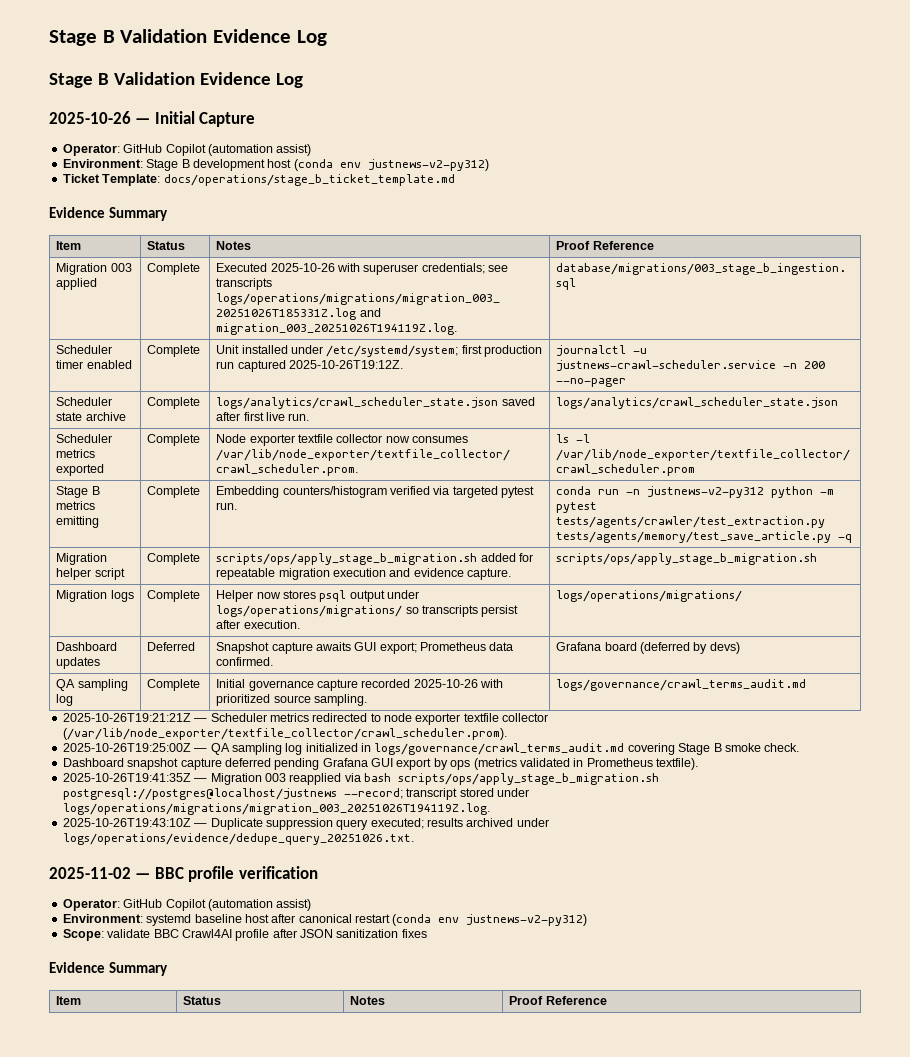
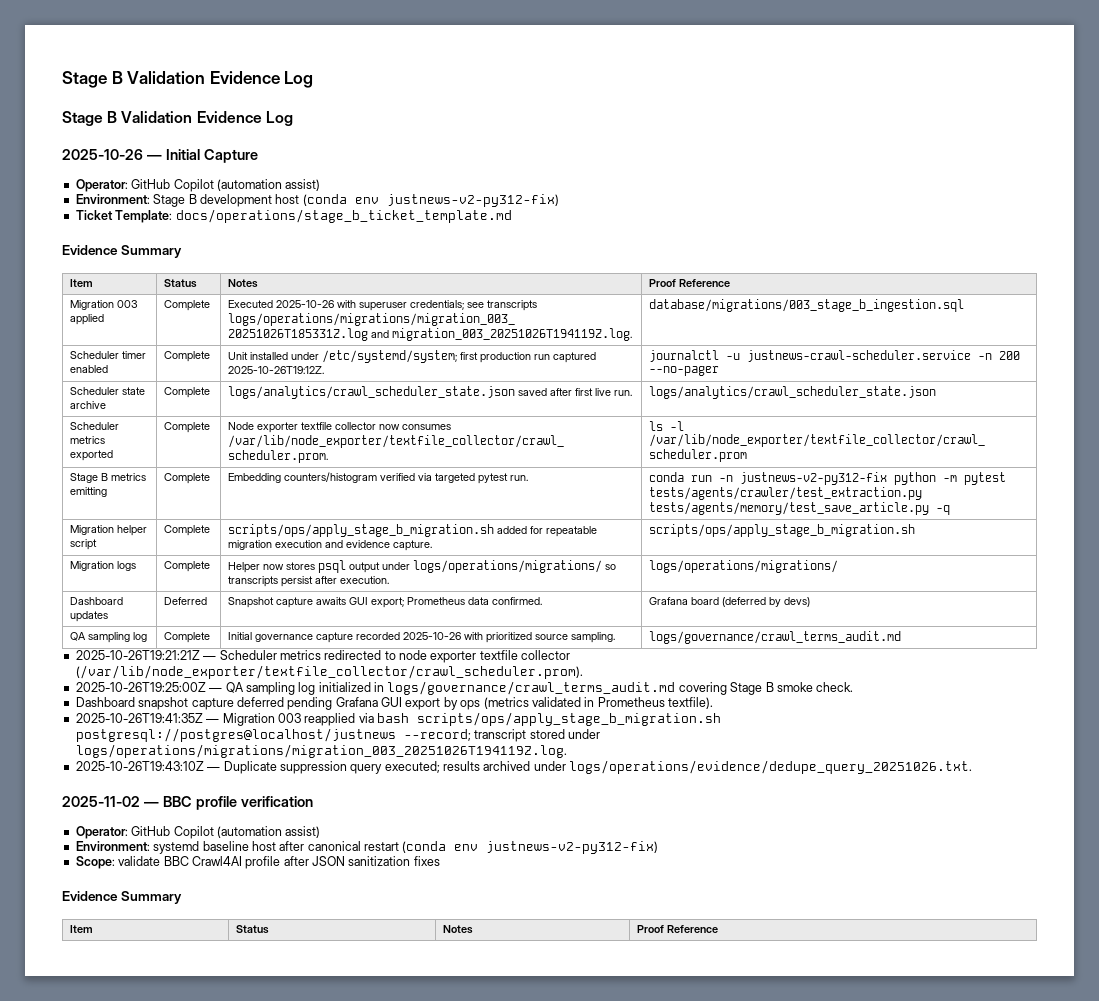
- Environment: Stage B development host (conda env justnews-v2-py312)
+ Environment: Stage B development host (conda env justnews-v2-py312-fix)
- Stage B metrics emitting | Complete | Embedding counters/histogram verified via targeted pytest run. | conda run -n justnews-v2-py312 python -m pytest tests/agents/crawler/test_extraction.py tests/agents/memory/test_save_article.py -q
+ Stage B metrics emitting | Complete | Embedding counters/histogram verified via targeted pytest run. | conda run -n justnews-v2-py312-fix python -m pytest tests/agents/crawler/test_extraction.py tests/agents/memory/test_save_article.py -q
- Environment: systemd baseline host after canonical restart (conda env justnews-v2-py312)
+ Environment: systemd baseline host after canonical restart (conda env justnews-v2-py312-fix)

